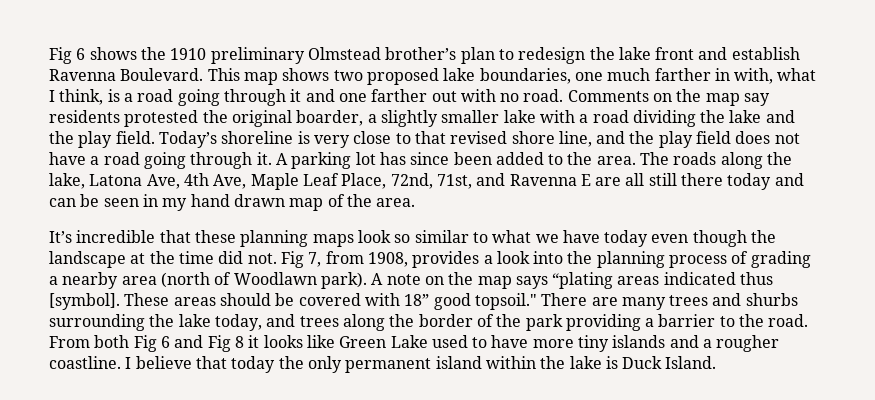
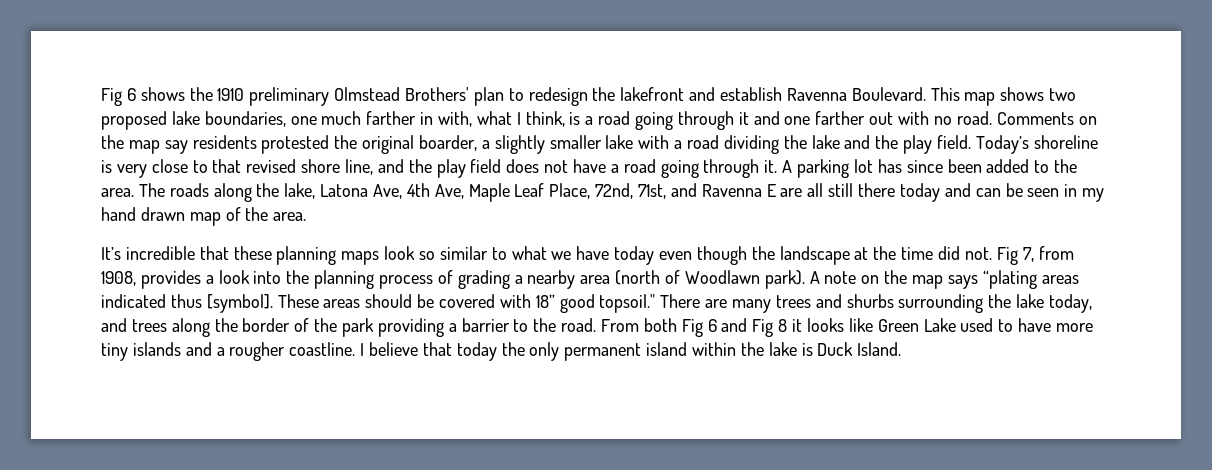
- Fig 6 shows the 1910 preliminary Olmstead brother’s plan to redesign the lake front and establish Ravenna Boulevard.
+ Fig 6 shows the 1910 preliminary Olmstead Brothers' plan to redesign the lakefront and establish Ravenna Boulevard.

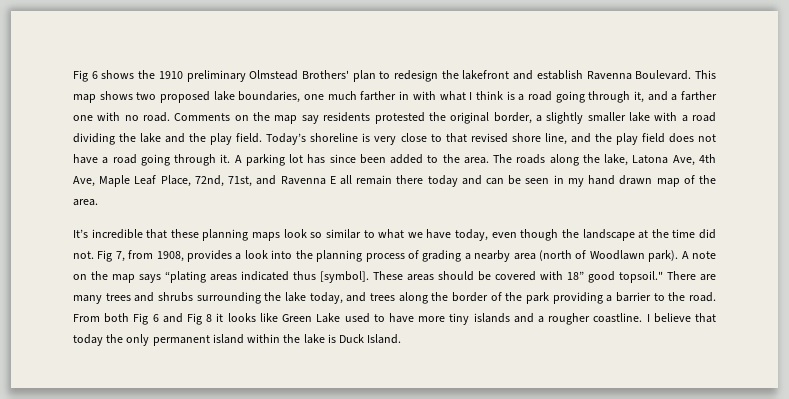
- This map shows two proposed lake boundaries, one much farther in with, what I think, is a road going through it and one farther out with no road.
+ This map shows two proposed lake boundaries, one much farther in with what I think is a road going through it, and a farther one with no road.
- Comments on the map say residents protested the original boarder, a slightly smaller lake with a road dividing the lake and the play field.
+ Comments on the map say residents protested the original border, a slightly smaller lake with a road dividing the lake and the play field.
- The roads along the lake, Latona Ave, 4th Ave, Maple Leaf Place, 72nd, 71st, and Ravenna E are all still there today and can be seen in my hand drawn map of the area.
+ The roads along the lake, Latona Ave, 4th Ave, Maple Leaf Place, 72nd, 71st, and Ravenna E all remain there today and can be seen in my hand drawn map of the area.
- It’s incredible that these planning maps look so similar to what we have today even though the landscape at the time did not.
+ It’s incredible that these planning maps look so similar to what we have today, even though the landscape at the time did not.
- There are many trees and shurbs surrounding the lake today, and trees along the border of the park providing a barrier to the road.
+ There are many trees and shrubs surrounding the lake today, and trees along the border of the park providing a barrier to the road.

